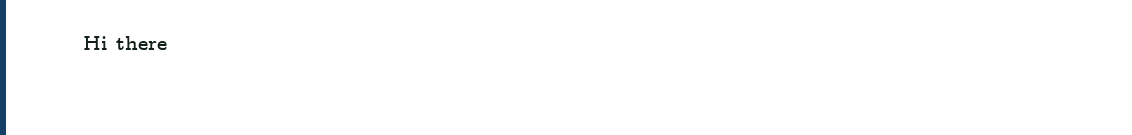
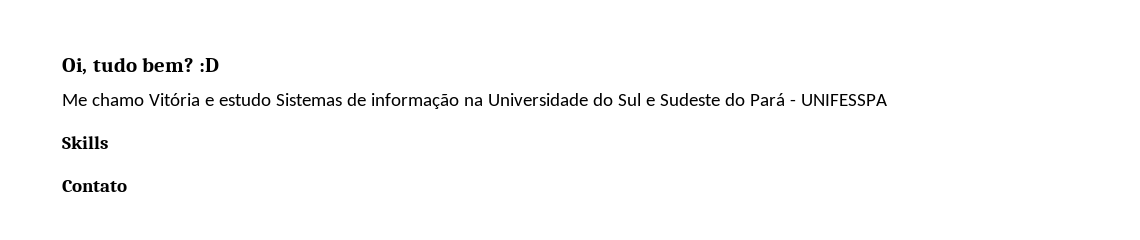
- Hi there
+ Oi, tudo bem? :D
+ Me chamo Vitória e estudo Sistemas de informação na Universidade do Sul e Sudeste do Pará - UNIFESSPA
+ Skills
+ Contato

